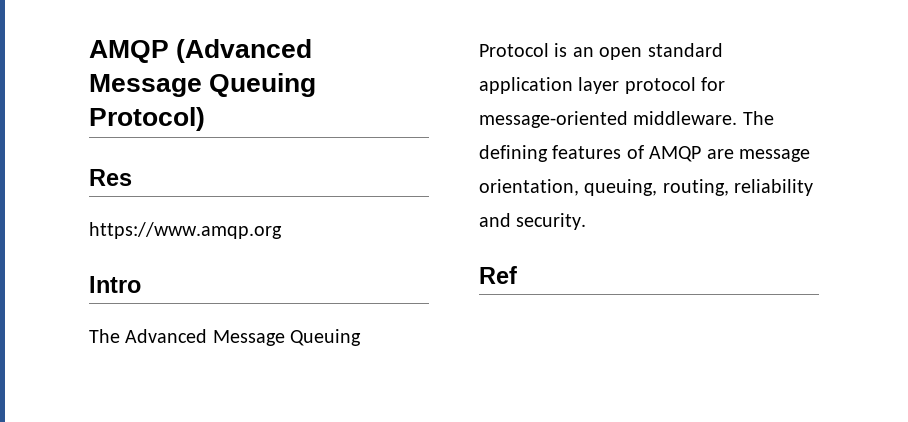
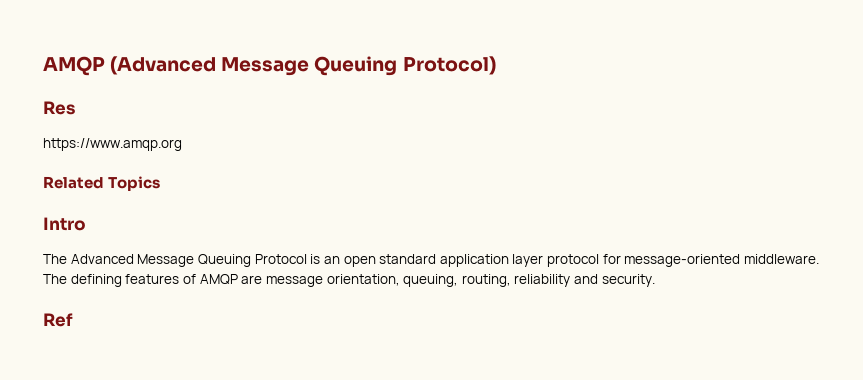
+ Related Topics

